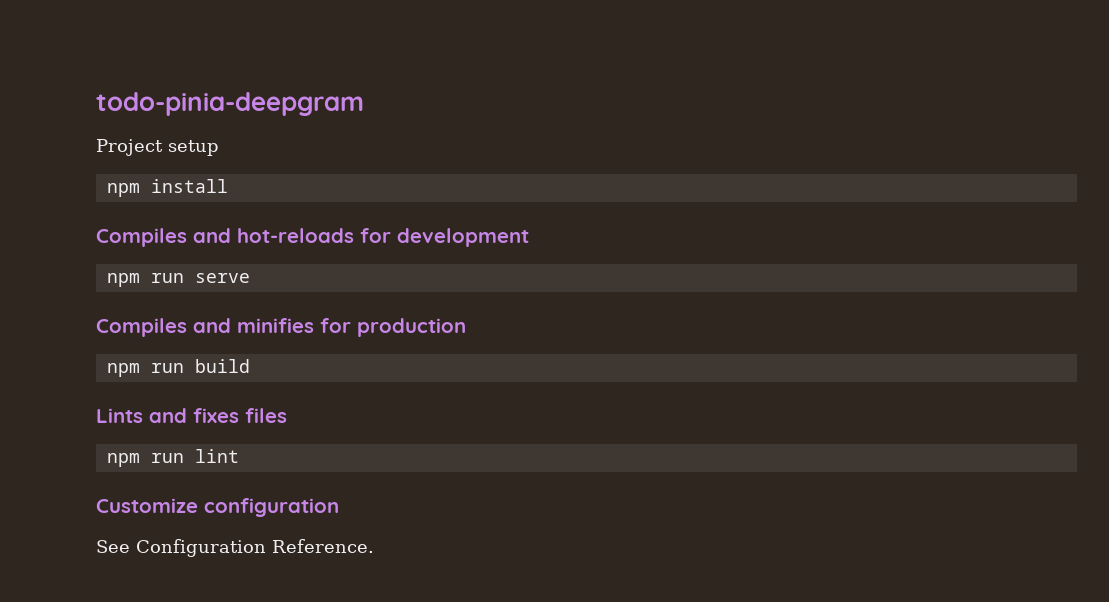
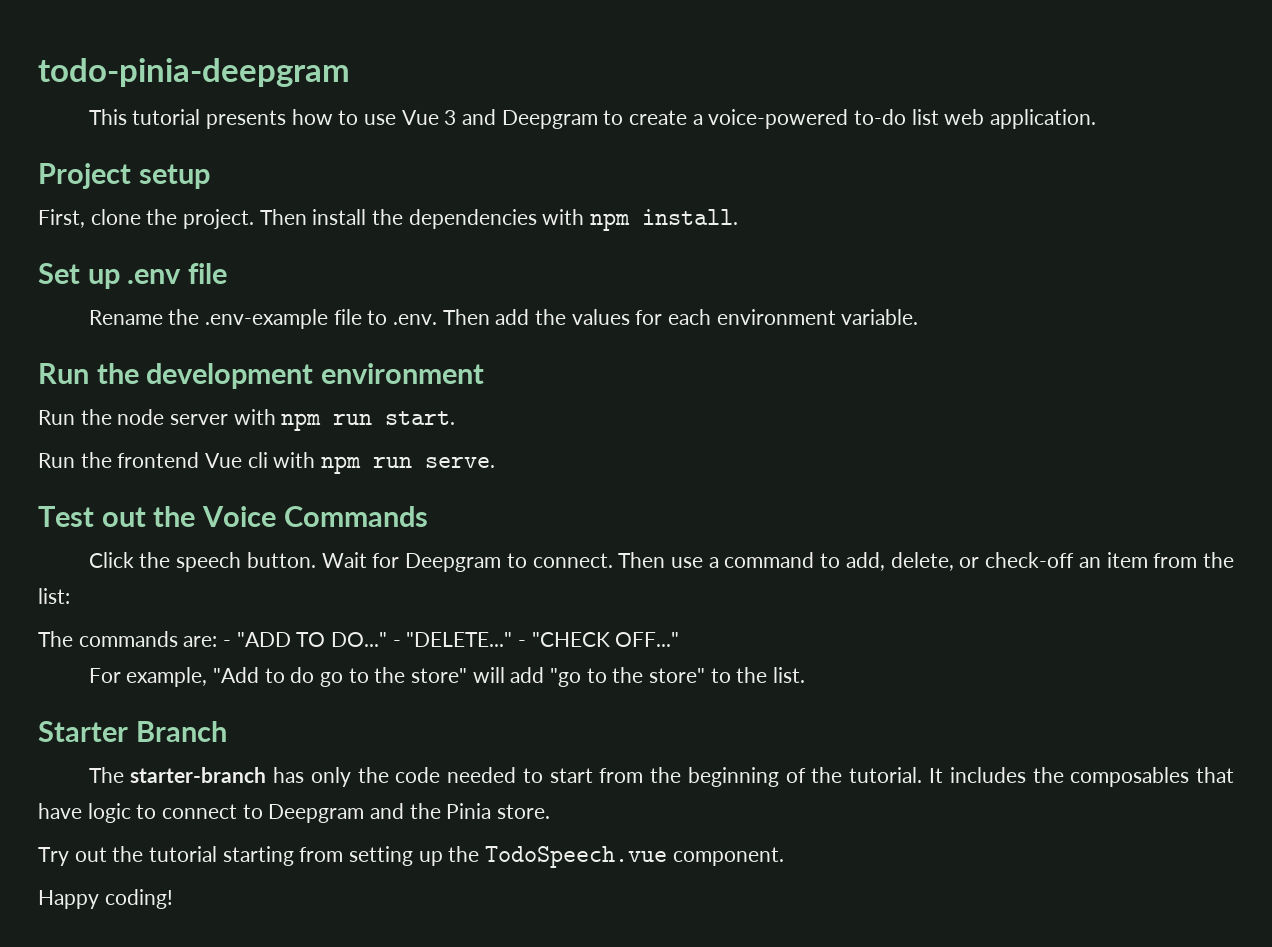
+ This tutorial presents how to use Vue 3 and Deepgram to create a voice-powered to-do list web application.
  Project setup
- npm install
- Compiles and hot-reloads for development
- npm run serve
- Compiles and minifies for production
- npm run build
- Lints and fixes files
- npm run lint
- Customize configuration
- See Configuration Reference.
+ First, clone the project. Then install the dependencies with npm install.
+ Set up .env file
+ Rename the .env-example file to .env. Then add the values for each environment variable.
+ Run the development environment
+ Run the node server with npm run start.
+ Run the frontend Vue cli with npm run serve.
+ Test out the Voice Commands
+ Click the speech button. Wait for Deepgram to connect. Then use a command to add, delete, or check-off an item from the list:
+ The commands are: - "ADD TO DO..." - "DELETE..." - "CHECK OFF..."
+ For example, "Add to do go to the store" will add "go to the store" to the list.
+ Starter Branch
+ The starter-branch has only the code needed to start from the beginning of the tutorial. It includes the composables that have logic to connect to Deepgram and the Pinia store.
+ Try out the tutorial starting from setting up the TodoSpeech.vue component.
+ Happy coding!

